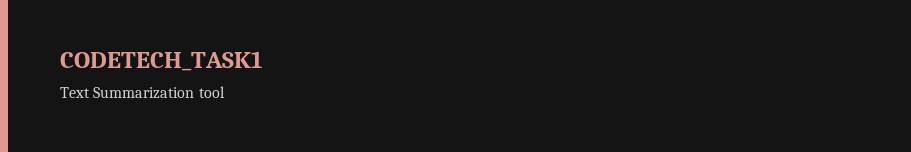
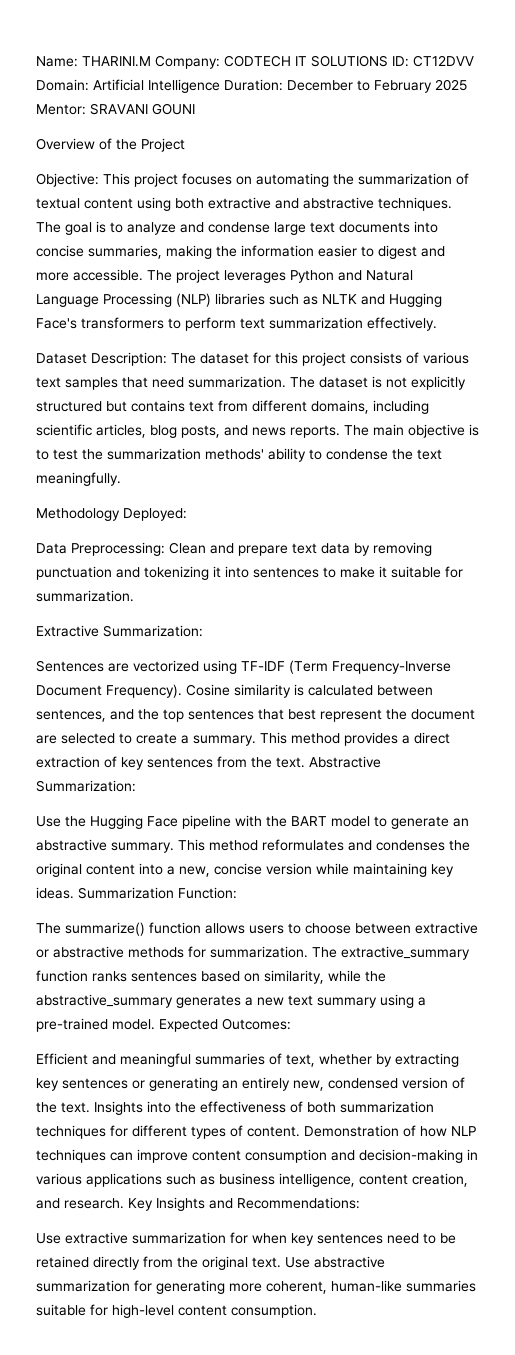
- CODETECH_TASK1
- Text Summarization tool
+ Name: THARINI.M Company: CODTECH IT SOLUTIONS ID: CT12DVV Domain: Artificial Intelligence Duration: December to February 2025 Mentor: SRAVANI GOUNI
+ Overview of the Project
+ Objective: This project focuses on automating the summarization of textual content using both extractive and abstractive techniques. The goal is to analyze and condense large text documents into concise summaries, making the information easier to digest and more accessible. The project leverages Python and Natural Language Processing (NLP) libraries such as NLTK and Hugging Face's transformers to perform text summarization effectively.
+ Dataset Description: The dataset for this project consists of various text samples that need summarization. The dataset is not explicitly structured but contains text from different domains, including scientific articles, blog posts, and news reports. The main objective is to test the summarization methods' ability to condense the text meaningfully.
+ Methodology Deployed:
+ Data Preprocessing: Clean and prepare text data by removing punctuation and tokenizing it into sentences to make it suitable for summarization.
+ Extractive Summarization:
+ Sentences are vectorized using TF-IDF (Term Frequency-Inverse Document Frequency). Cosine similarity is calculated between sentences, and the top sentences that best represent the document are selected to create a summary. This method provides a direct extraction of key sentences from the text. Abstractive Summarization:
+ Use the Hugging Face pipeline with the BART model to generate an abstractive summary. This method reformulates and condenses the original content into a new, concise version while maintaining key ideas. Summarization Function:
+ The summarize() function allows users to choose between extractive or abstractive methods for summarization. The extractive_summary function ranks sentences based on similarity, while the abstractive_summary generates a new text summary using a pre-trained model. Expected Outcomes:
+ Efficient and meaningful summaries of text, whether by extracting key sentences or generating an entirely new, condensed version of the text. Insights into the effectiveness of both summarization techniques for different types of content. Demonstration of how NLP techniques can improve content consumption and decision-making in various applications such as business intelligence, content creation, and research. Key Insights and Recommendations:
+ Use extractive summarization for when key sentences need to be retained directly from the original text. Use abstractive summarization for generating more coherent, human-like summaries suitable for high-level content consumption.

